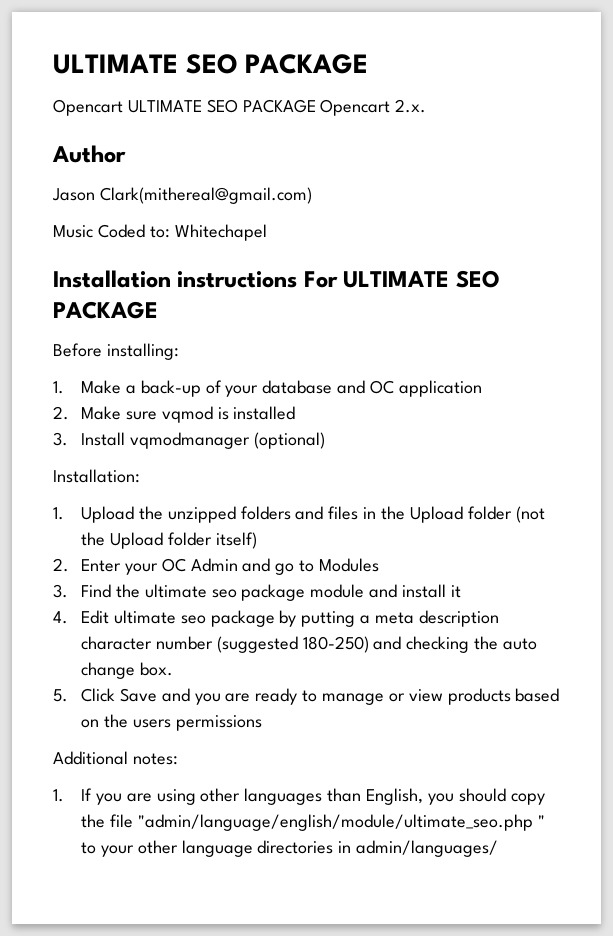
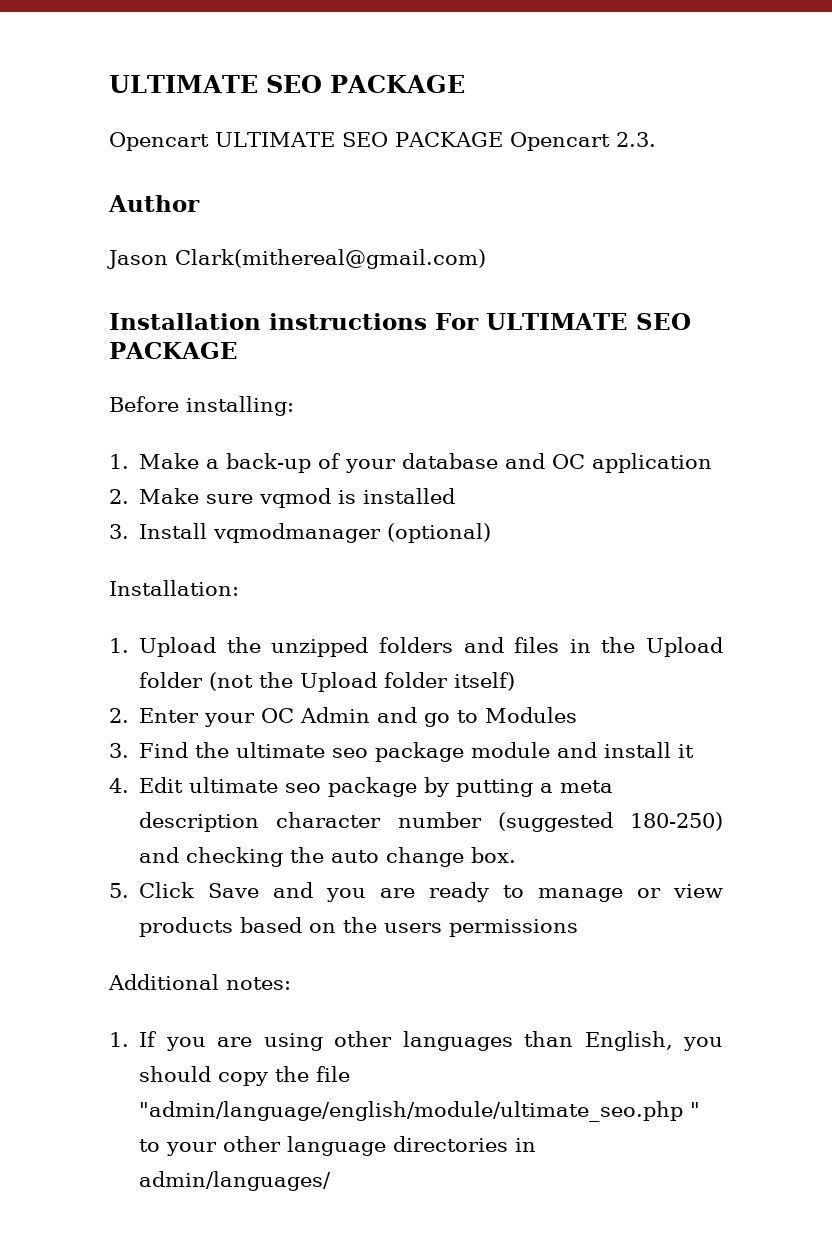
- Opencart ULTIMATE SEO PACKAGE Opencart 2.x.
+ Opencart ULTIMATE SEO PACKAGE Opencart 2.3.
- Music Coded to: Whitechapel

